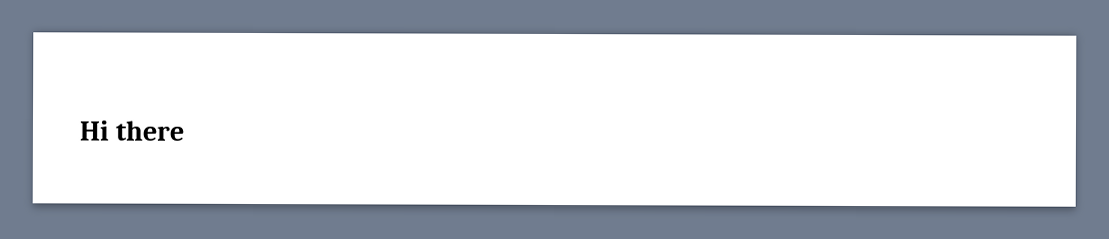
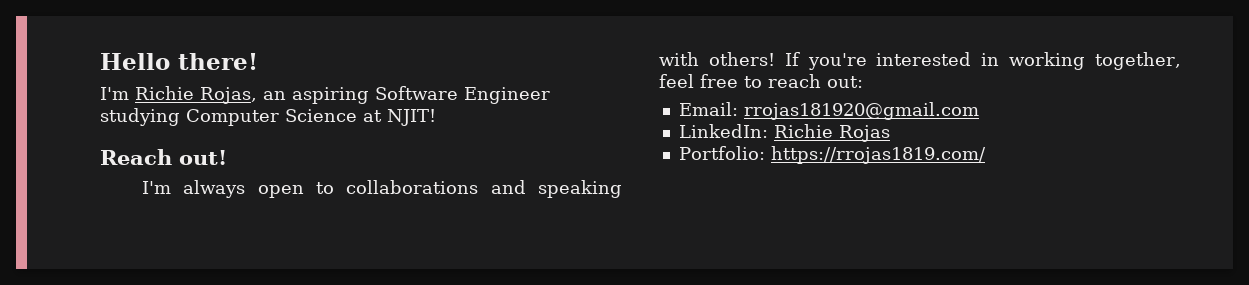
- Hi there
+ Hello there!
+ I'm Richie Rojas, an aspiring Software Engineer studying Computer Science at NJIT!
+ Reach out!
+ I'm always open to collaborations and speaking with others! If you're interested in working together, feel free to reach out:
+ Email: rrojas181920@gmail.com
+ LinkedIn: Richie Rojas
+ Portfolio: https://rrojas1819.com/

